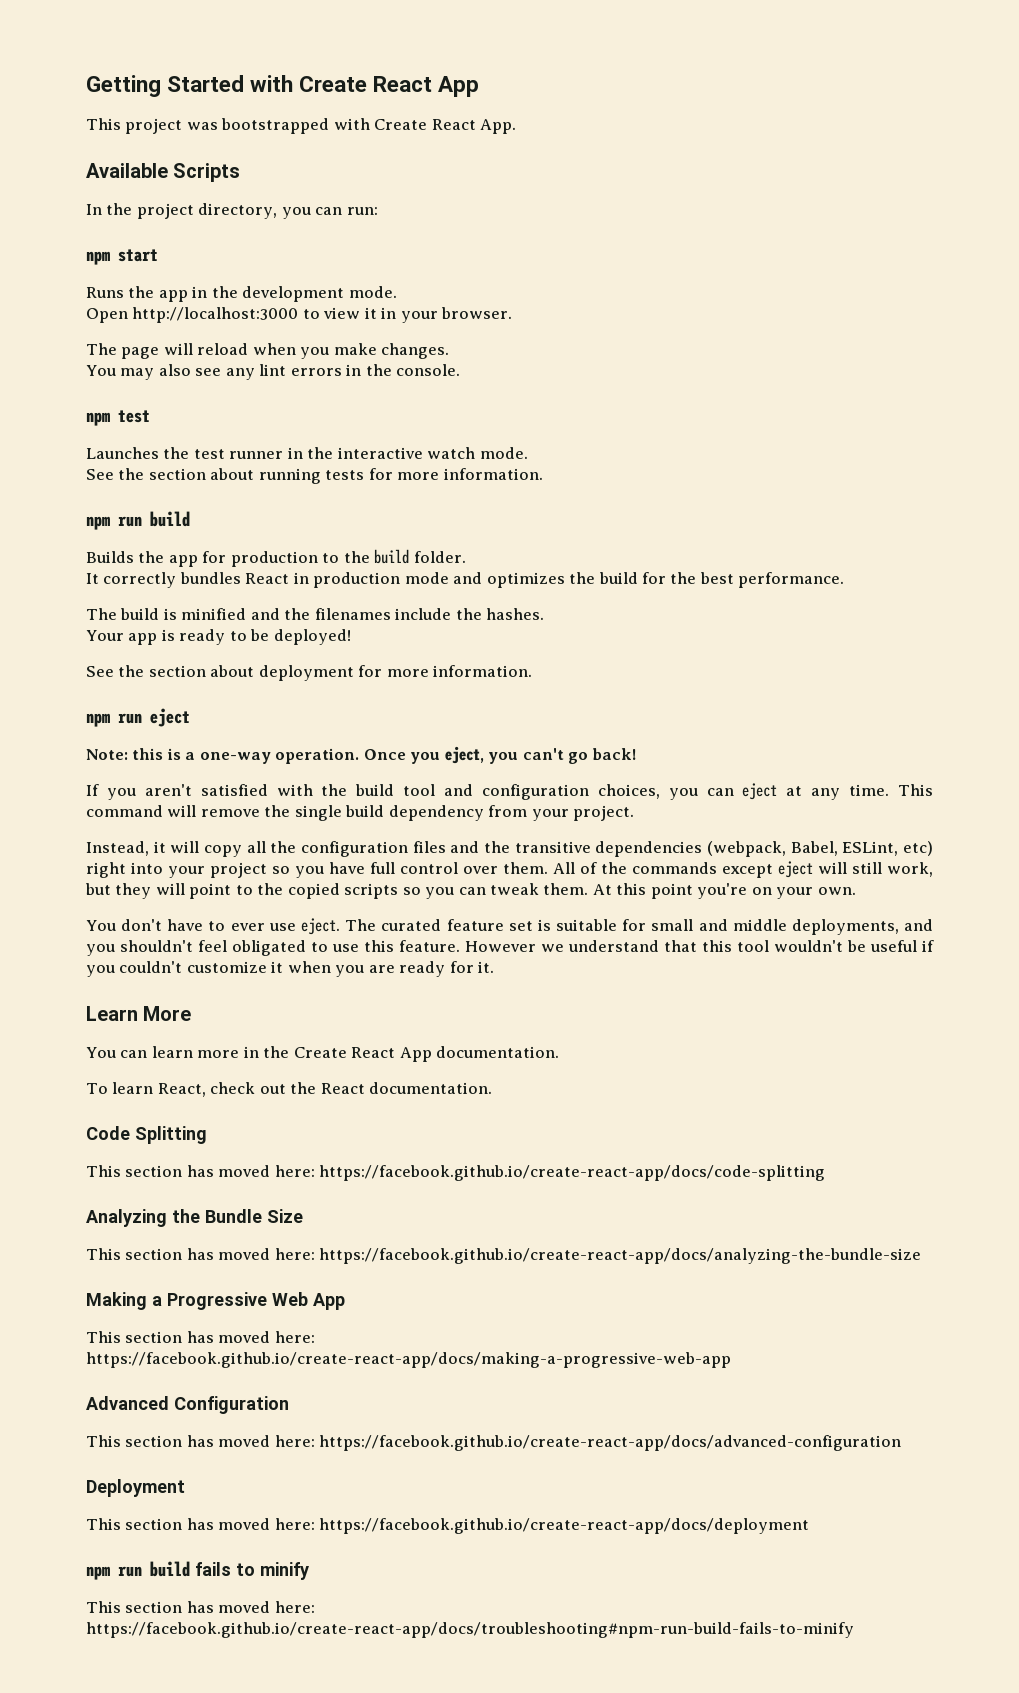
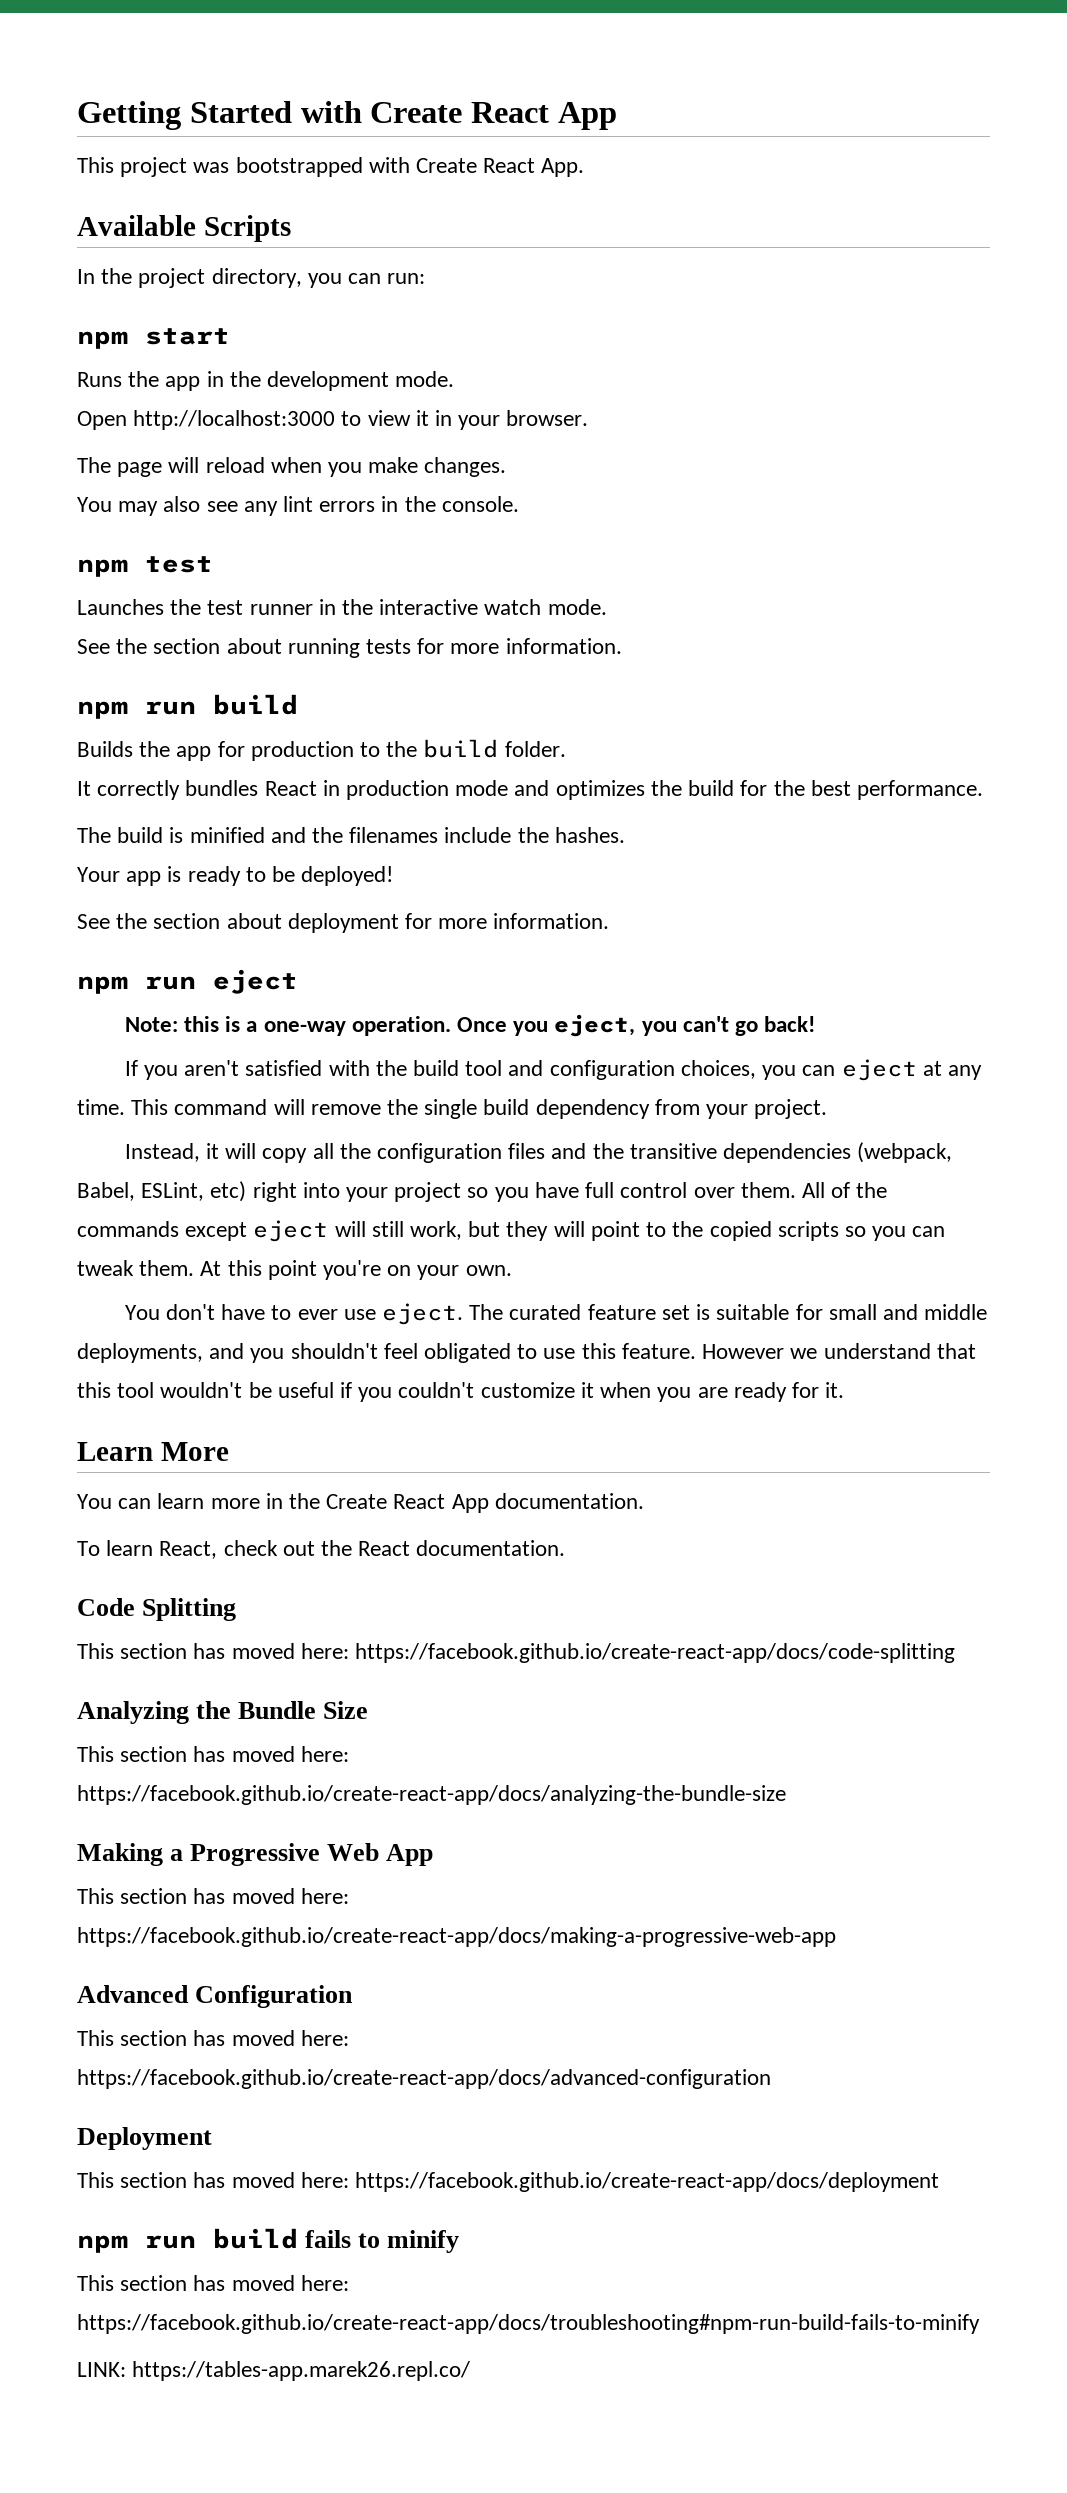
+ LINK: https://tables-app.marek26.repl.co/

